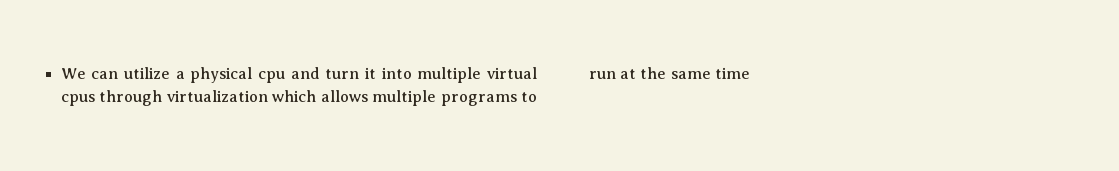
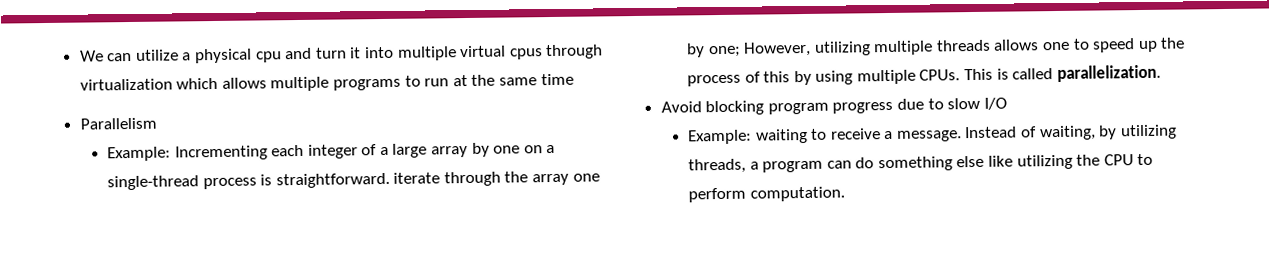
+ Parallelism
+ Example: Incrementing each integer of a large array by one on a single-thread process is straightforward. iterate through the array one by one; However, utilizing multiple threads allows one to speed up the process of this by using multiple CPUs. This is called parallelization.
+ Avoid blocking program progress due to slow I/O
+ Example: waiting to receive a message. Instead of waiting, by utilizing threads, a program can do something else like utilizing the CPU to perform computation.

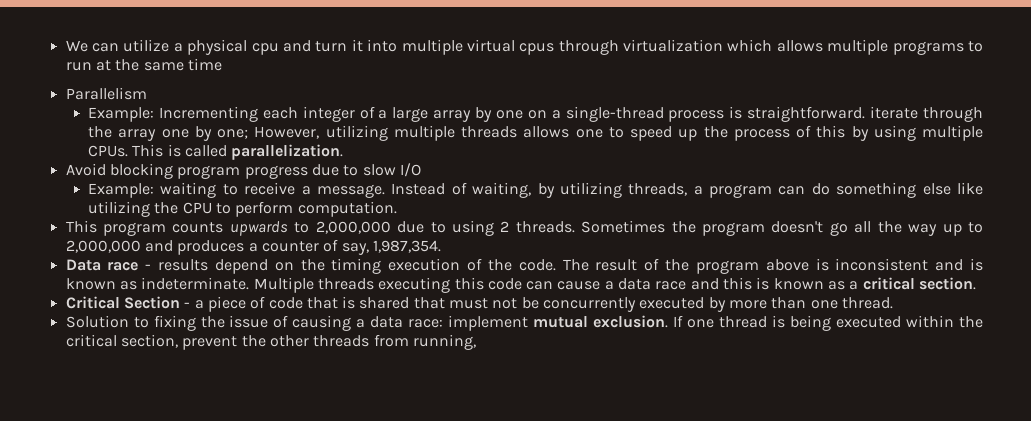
+ This program counts upwards to 2,000,000 due to using 2 threads. Sometimes the program doesn't go all the way up to 2,000,000 and produces a counter of say, 1,987,354.
+ Data race - results depend on the timing execution of the code. The result of the program above is inconsistent and is known as indeterminate. Multiple threads executing this code can cause a data race and this is known as a critical section.
+ Critical Section - a piece of code that is shared that must not be concurrently executed by more than one thread.
+ Solution to fixing the issue of causing a data race: implement mutual exclusion. If one thread is being executed within the critical section, prevent the other threads from running,

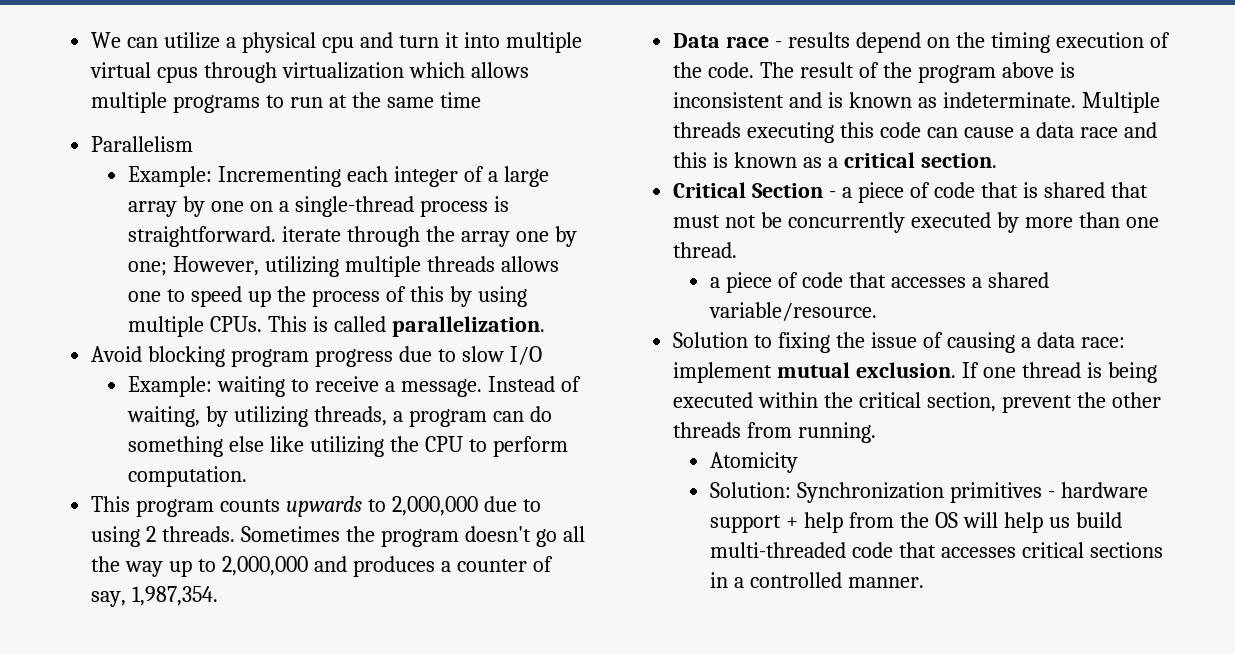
+ a piece of code that accesses a shared variable/resource.
- If one thread is being executed within the critical section, prevent the other threads from running,
+ If one thread is being executed within the critical section, prevent the other threads from running.
+ Atomicity
+ Solution: Synchronization primitives - hardware support + help from the OS will help us build multi-threaded code that accesses critical sections in a controlled manner.

